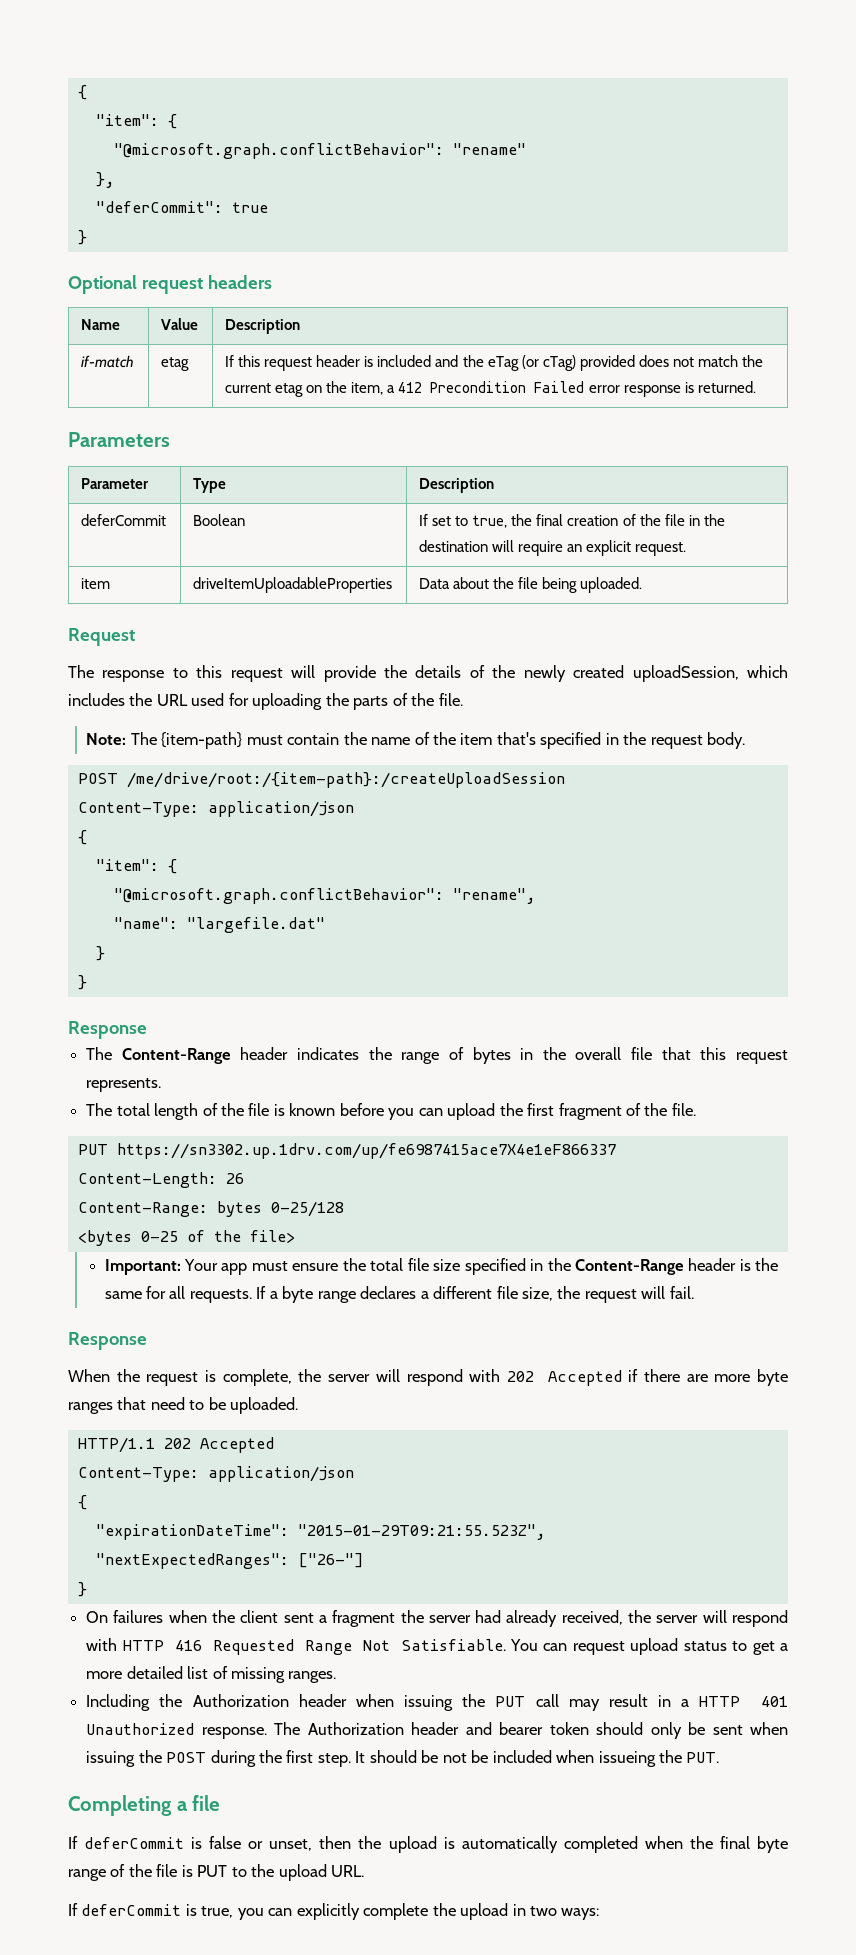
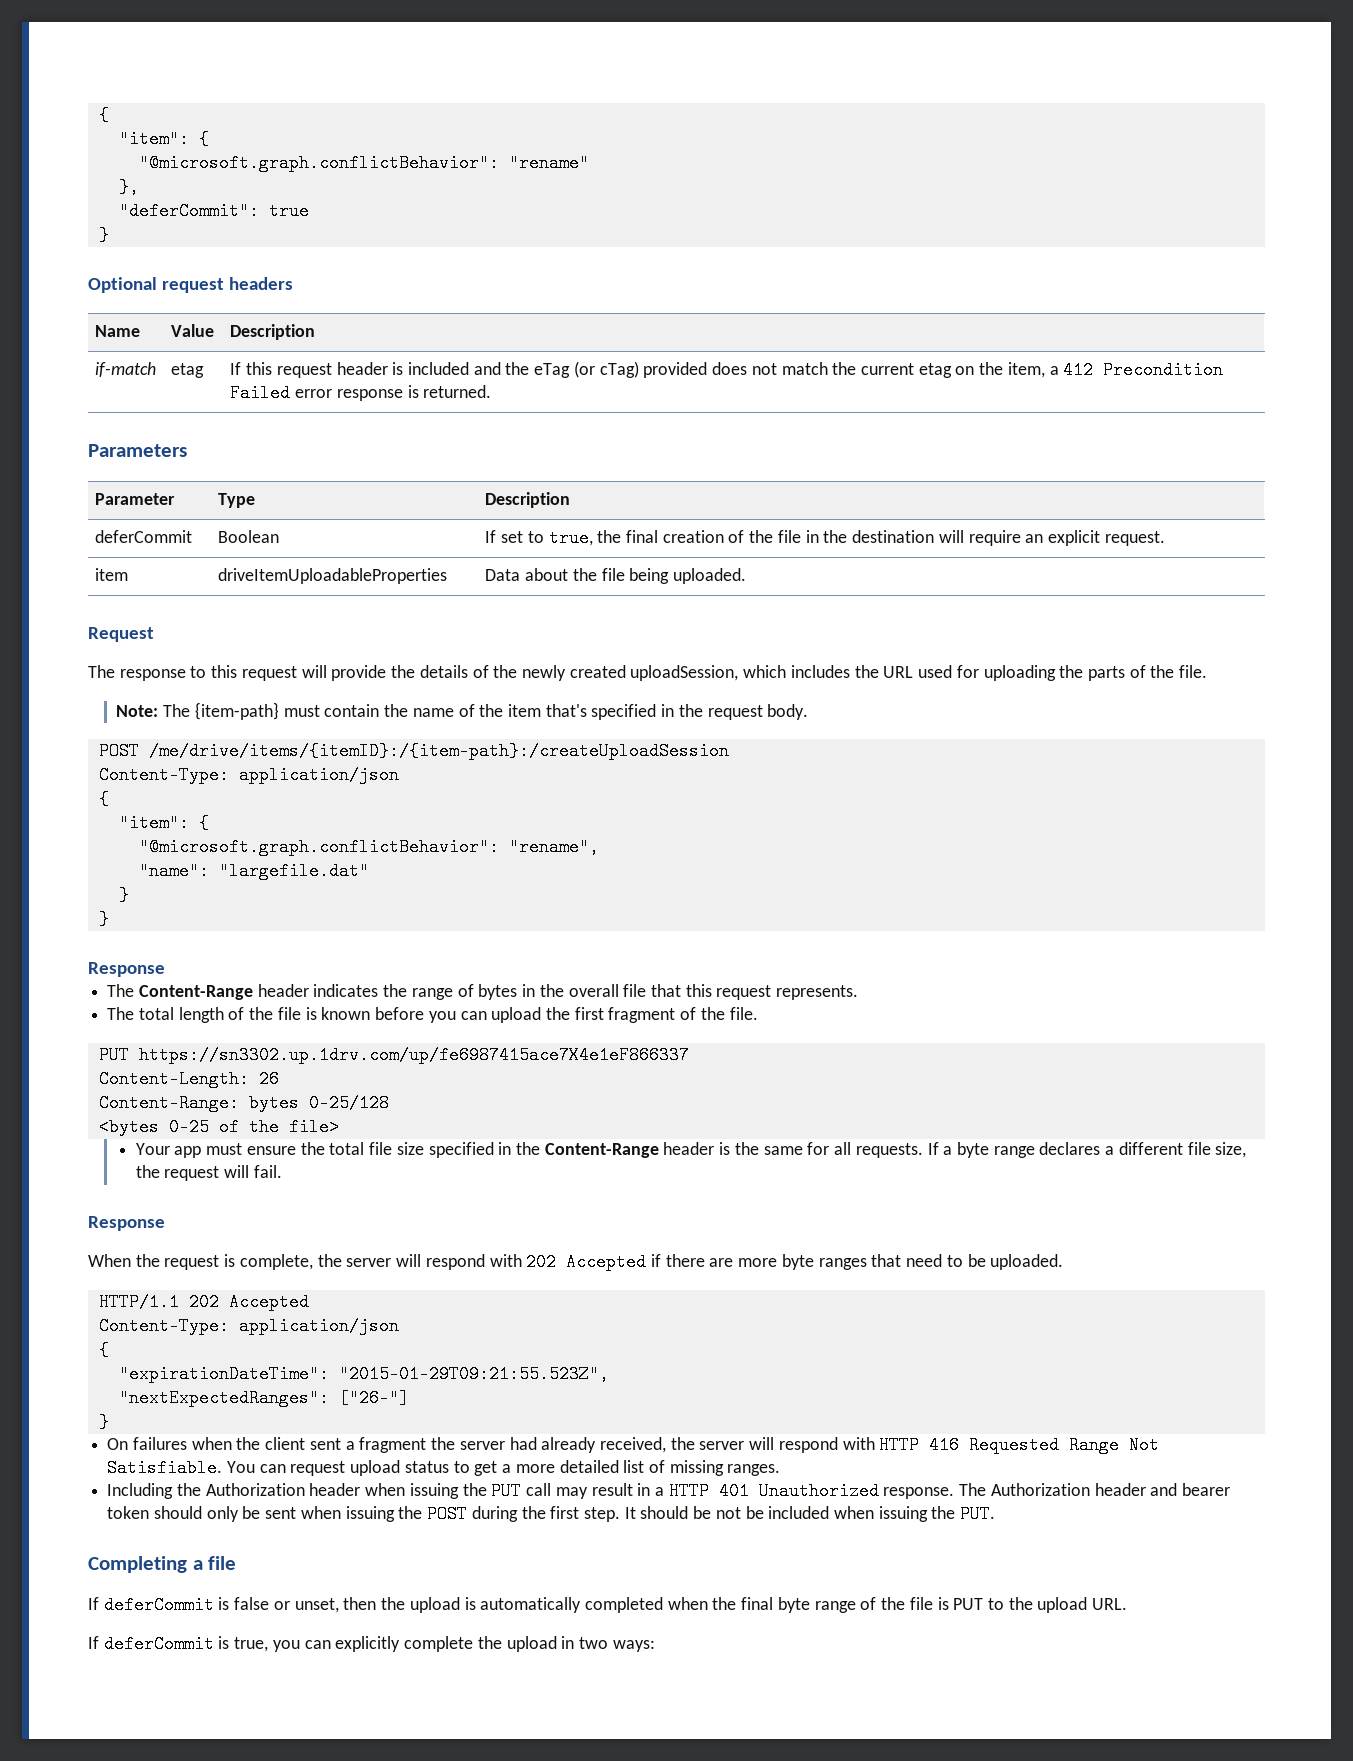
- POST /me/drive/root:/{item-path}:/createUploadSession
+ POST /me/drive/items/{itemID}:/{item-path}:/createUploadSession
- Important: Your app must ensure the total file size specified in the Content-Range header is the same for all requests.
+ Your app must ensure the total file size specified in the Content-Range header is the same for all requests.
- It should be not be included when issueing the PUT.
+ It should be not be included when issuing the PUT.

